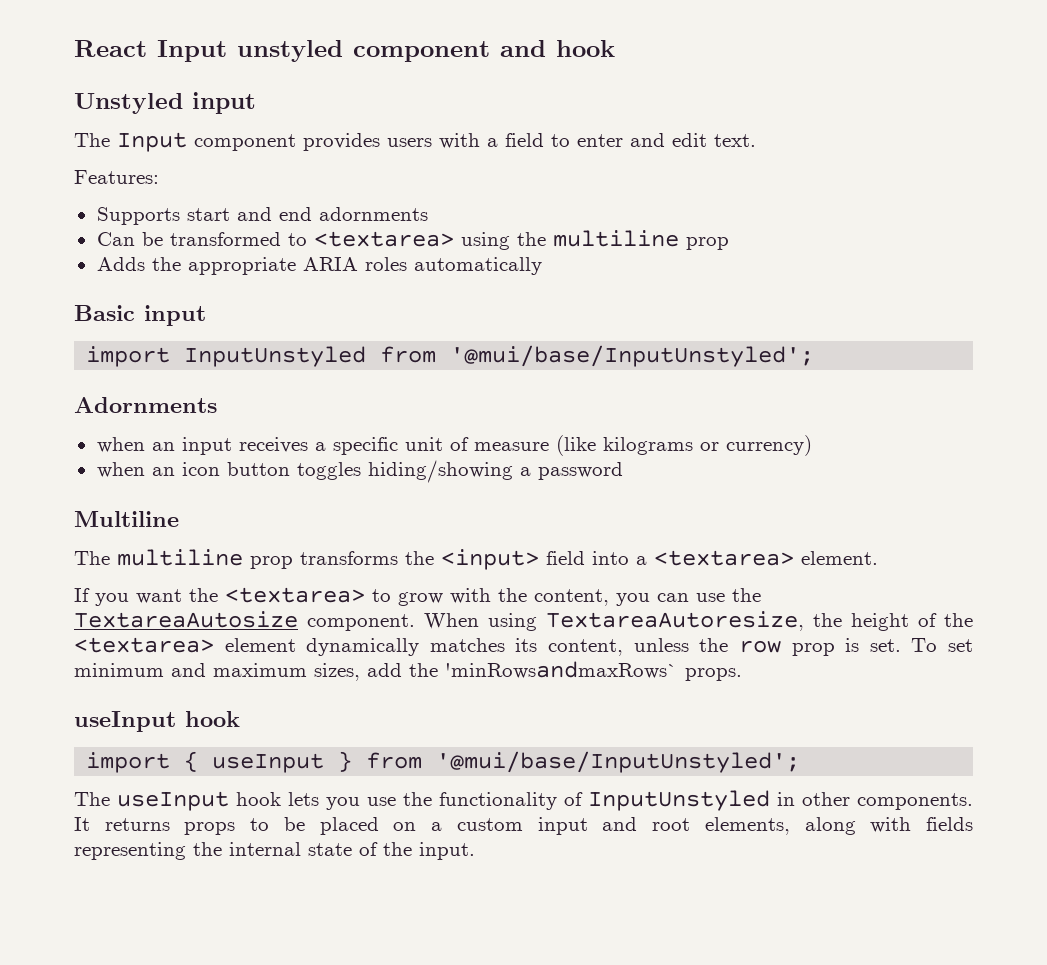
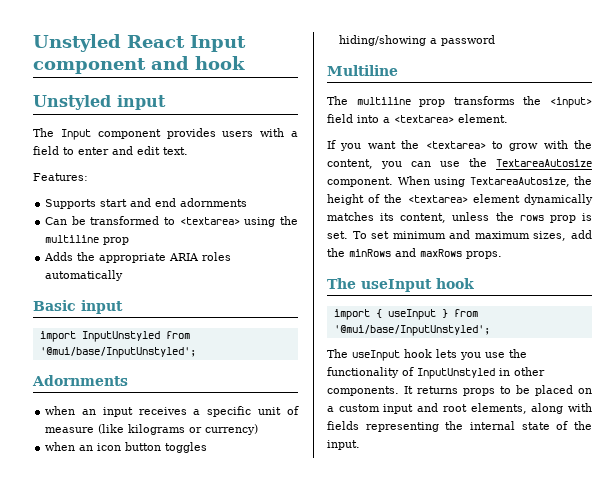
- React Input unstyled component and hook
+ Unstyled React Input component and hook
- When using TextareaAutoresize, the height of the <textarea> element dynamically matches its content, unless the row prop is set.
+ When using TextareaAutosize, the height of the <textarea> element dynamically matches its content, unless the rows prop is set.
- To set minimum and maximum sizes, add the 'minRowsandmaxRows` props.
- useInput hook
+ To set minimum and maximum sizes, add the minRows and maxRows props.
+ The useInput hook

